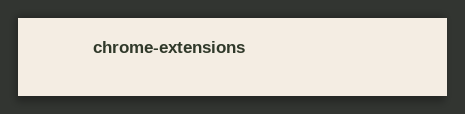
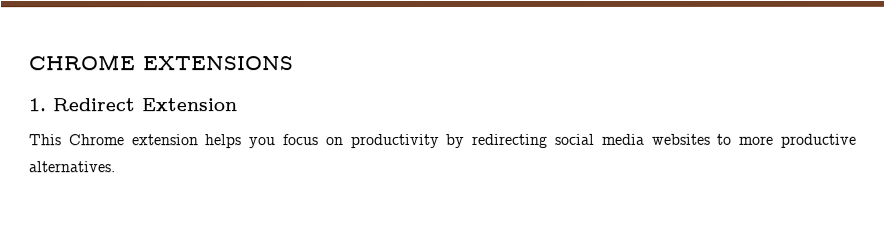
- chrome-extensions
+ CHROME EXTENSIONS
+ 1. Redirect Extension
+ This Chrome extension helps you focus on productivity by redirecting social media websites to more productive alternatives.

